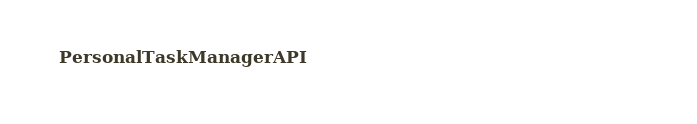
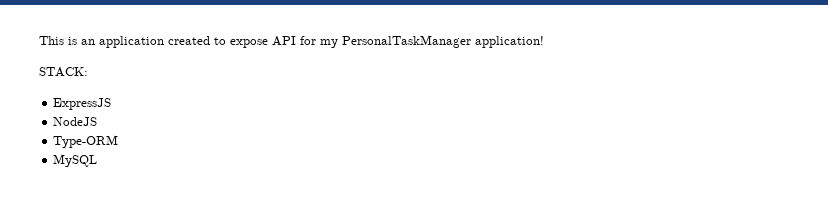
- PersonalTaskManagerAPI
+ This is an application created to expose API for my PersonalTaskManager application!
+ STACK:
+ ExpressJS
+ NodeJS
+ Type-ORM
+ MySQL

